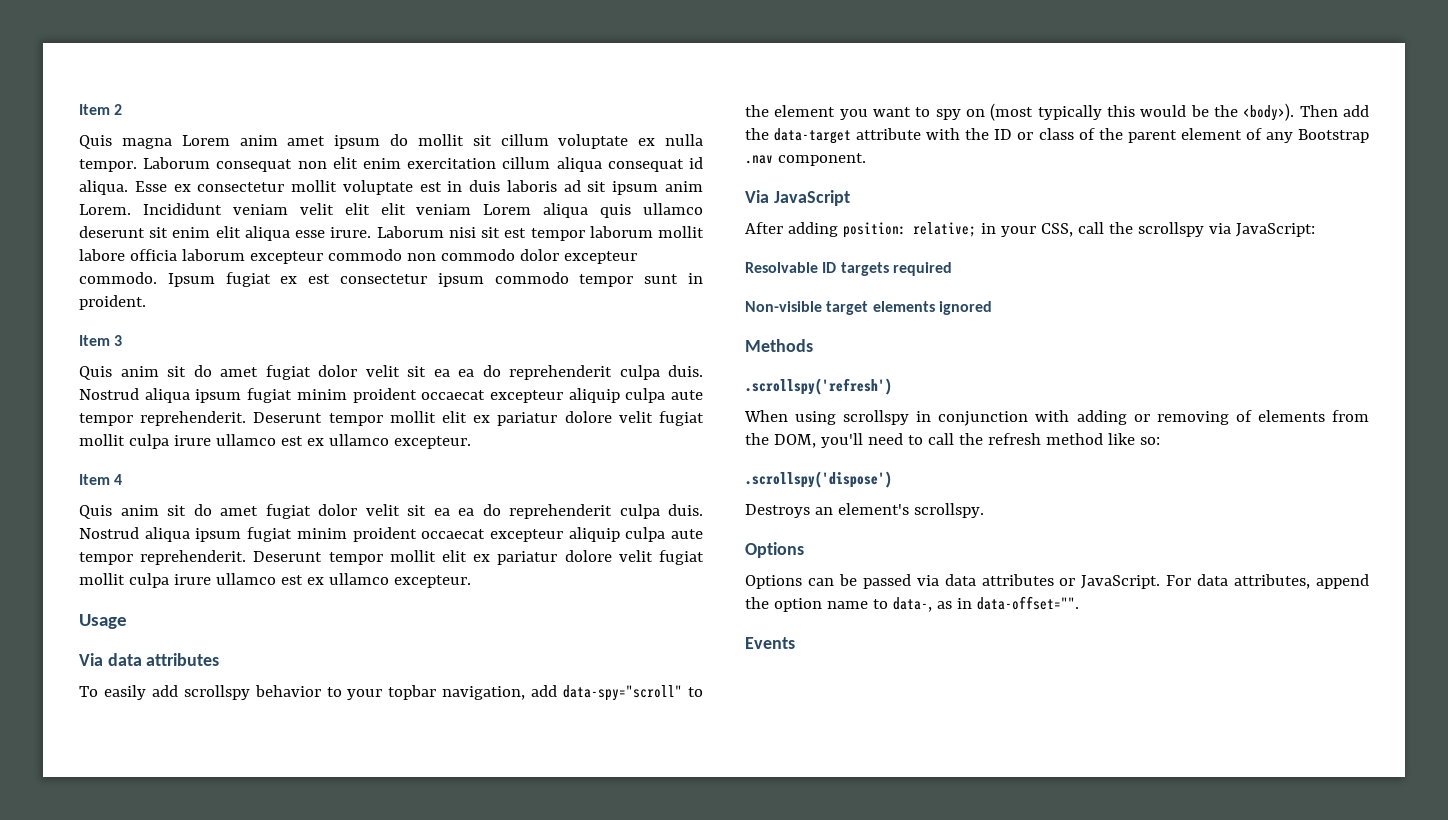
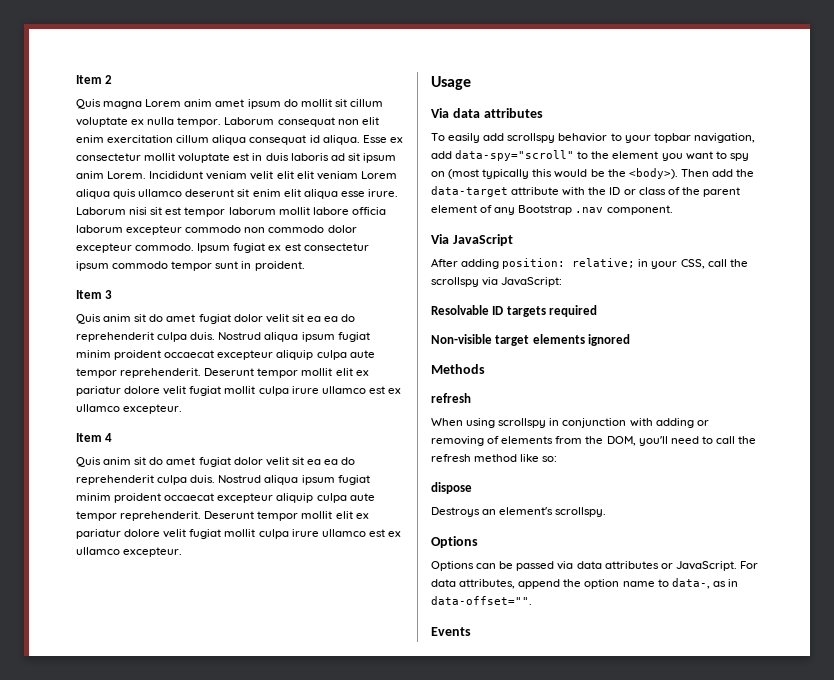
  Methods
- .scrollspy('refresh')
+ refresh
- .scrollspy('dispose')
+ dispose

